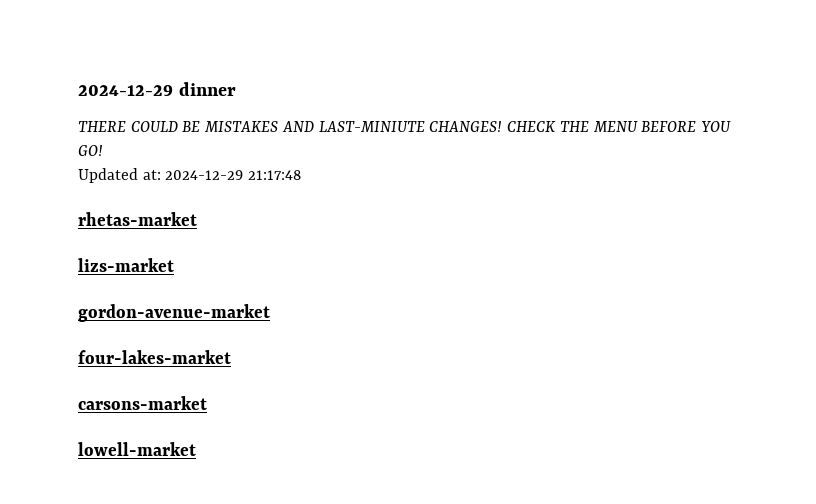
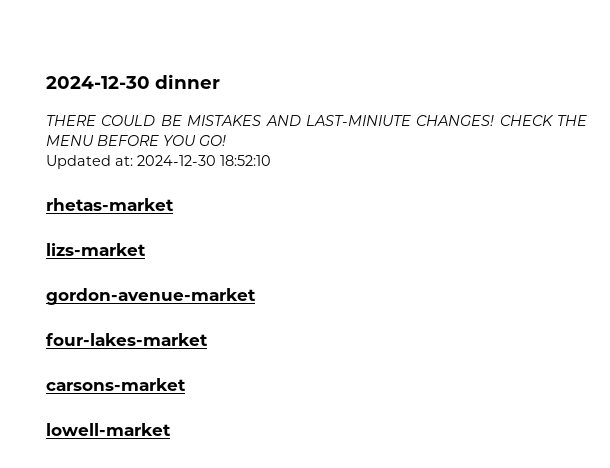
- 2024-12-29 dinner
+ 2024-12-30 dinner
- Updated at: 2024-12-29 21:17:48
+ Updated at: 2024-12-30 18:52:10

